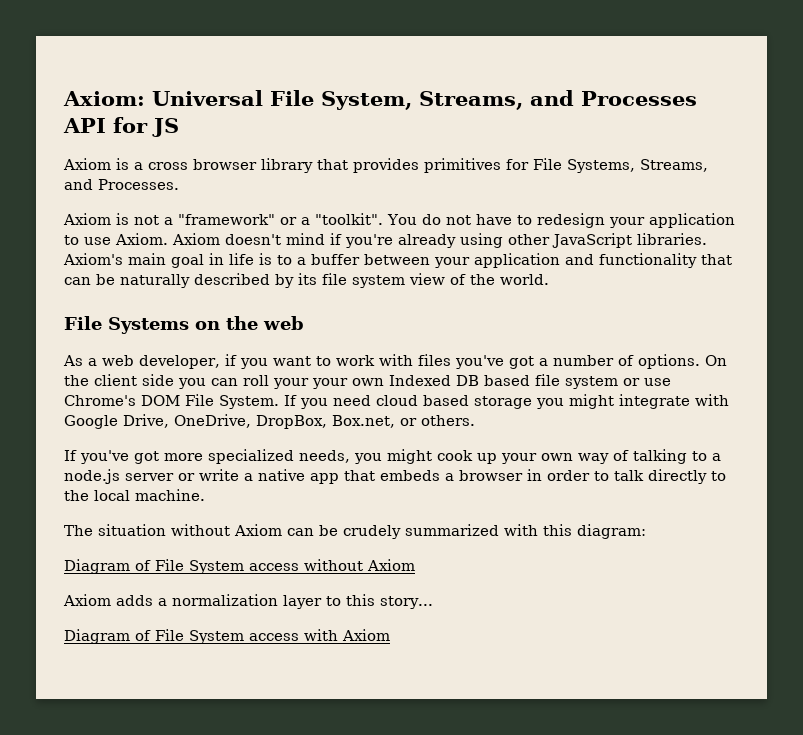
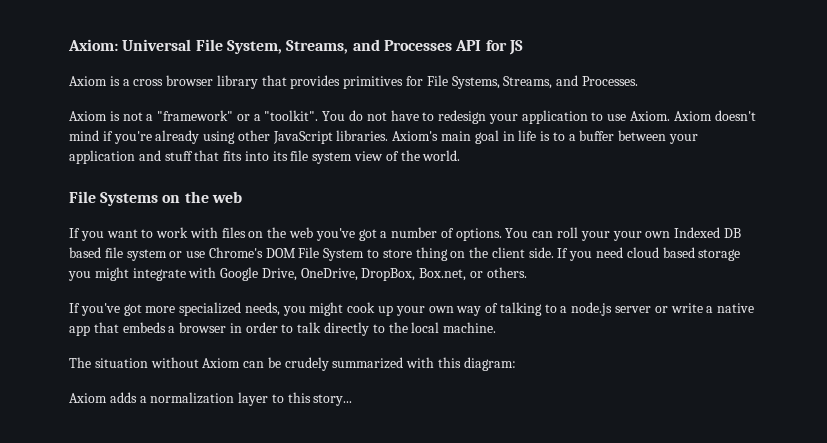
- Axiom's main goal in life is to a buffer between your application and functionality that can be naturally described by its file system view of the world.
+ Axiom's main goal in life is to a buffer between your application and stuff that fits into its file system view of the world.
- As a web developer, if you want to work with files you've got a number of options.
+ If you want to work with files on the web you've got a number of options.
- On the client side you can roll your your own Indexed DB based file system or use Chrome's DOM File System.
+ You can roll your your own Indexed DB based file system or use Chrome's DOM File System to store thing on the client side.
- Diagram of File System access without Axiom
- Diagram of File System access with Axiom

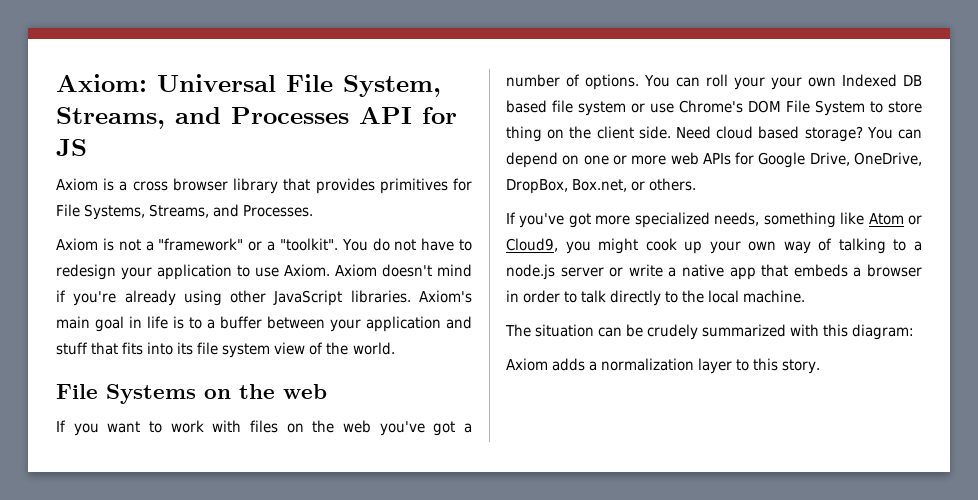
- If you need cloud based storage you might integrate with Google Drive, OneDrive, DropBox, Box.net, or others.
+ Need cloud based storage? You can depend on one or more web APIs for Google Drive, OneDrive, DropBox, Box.net, or others.
- If you've got more specialized needs, you might cook up your own way of talking to a node.js server or write a native app that embeds a browser in order to talk directly to the local machine.
+ If you've got more specialized needs, something like Atom or Cloud9, you might cook up your own way of talking to a node.js server or write a native app that embeds a browser in order to talk directly to the local machine.
- The situation without Axiom can be crudely summarized with this diagram:
+ The situation can be crudely summarized with this diagram:
- Axiom adds a normalization layer to this story...
+ Axiom adds a normalization layer to this story.

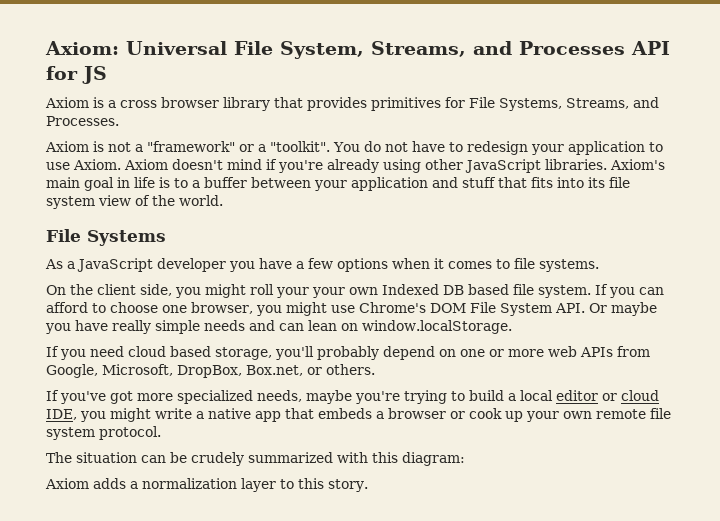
- File Systems on the web
- If you want to work with files on the web you've got a number of options. You can roll your your own Indexed DB based file system or use Chrome's DOM File System to store thing on the client side. Need cloud based storage? You can depend on one or more web APIs for Google Drive, OneDrive, DropBox, Box.net, or others.
+ File Systems
+ As a JavaScript developer you have a few options when it comes to file systems.
+ On the client side, you might roll your your own Indexed DB based file system. If you can afford to choose one browser, you might use Chrome's DOM File System API. Or maybe you have really simple needs and can lean on window.localStorage.
+ If you need cloud based storage, you'll probably depend on one or more web APIs from Google, Microsoft, DropBox, Box.net, or others.
- If you've got more specialized needs, something like Atom or Cloud9, you might cook up your own way of talking to a node.js server or write a native app that embeds a browser in order to talk directly to the local machine.
+ If you've got more specialized needs, maybe you're trying to build a local editor or cloud IDE, you might write a native app that embeds a browser or cook up your own remote file system protocol.

